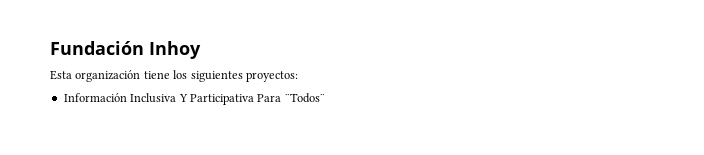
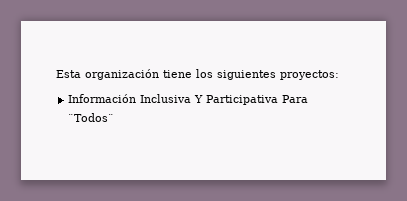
- Fundación Inhoy

